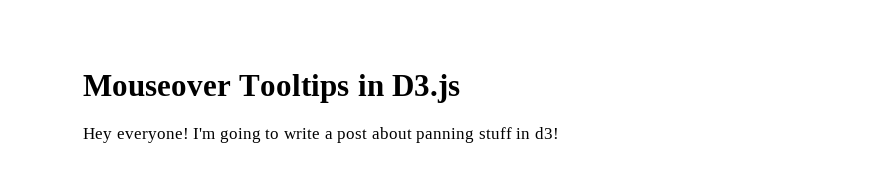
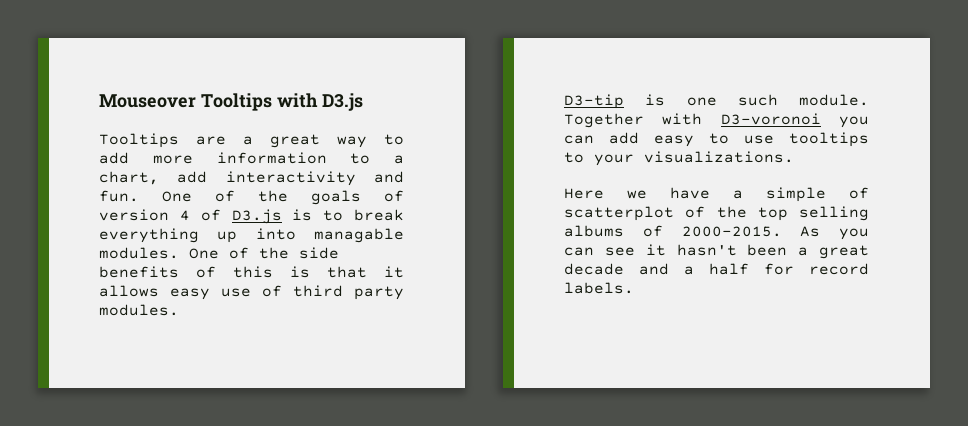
- Mouseover Tooltips in D3.js
+ Mouseover Tooltips with D3.js
- Hey everyone! I'm going to write a post about panning stuff in d3!
+ Tooltips are a great way to add more information to a chart, add interactivity and fun. One of the goals of version 4 of D3.js is to break everything up into managable modules. One of the side benefits of this is that it allows easy use of third party modules.
+ D3-tip is one such module. Together with D3-voronoi you can add easy to use tooltips to your visualizations.
+ Here we have a simple of scatterplot of the top selling albums of 2000-2015. As you can see it hasn't been a great decade and a half for record labels.

